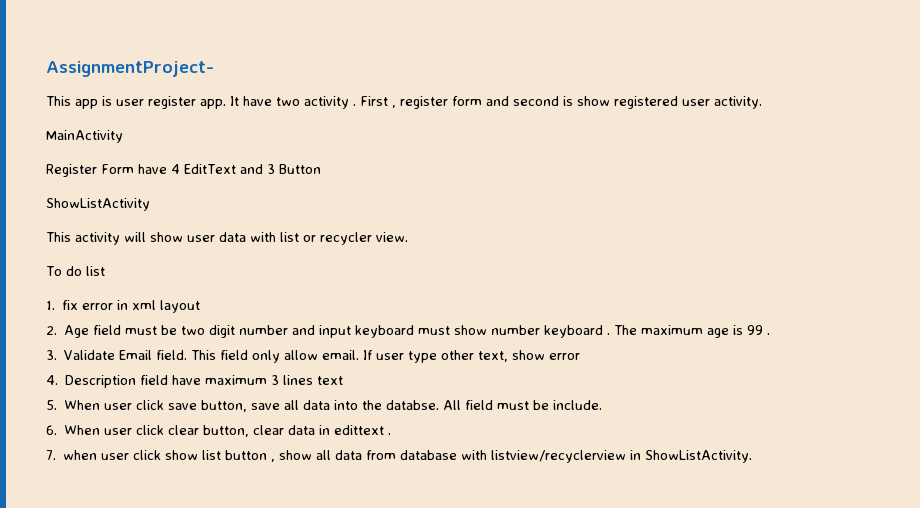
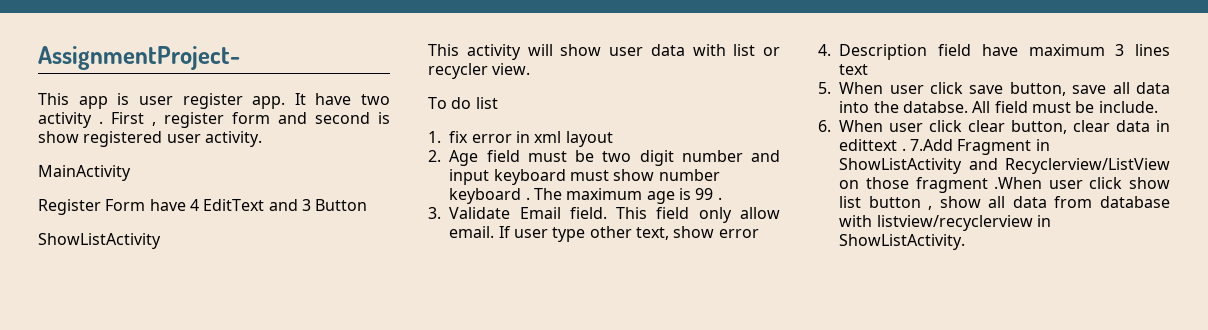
- 6. When user click clear button, clear data in edittext .
- 7. when user click show list button , show all data from database with listview/recyclerview in ShowListActivity.
+ 6. When user click clear button, clear data in edittext . 7.Add Fragment in ShowListActivity and Recyclerview/ListView on those fragment .When user click show list button , show all data from database with listview/recyclerview in ShowListActivity.

